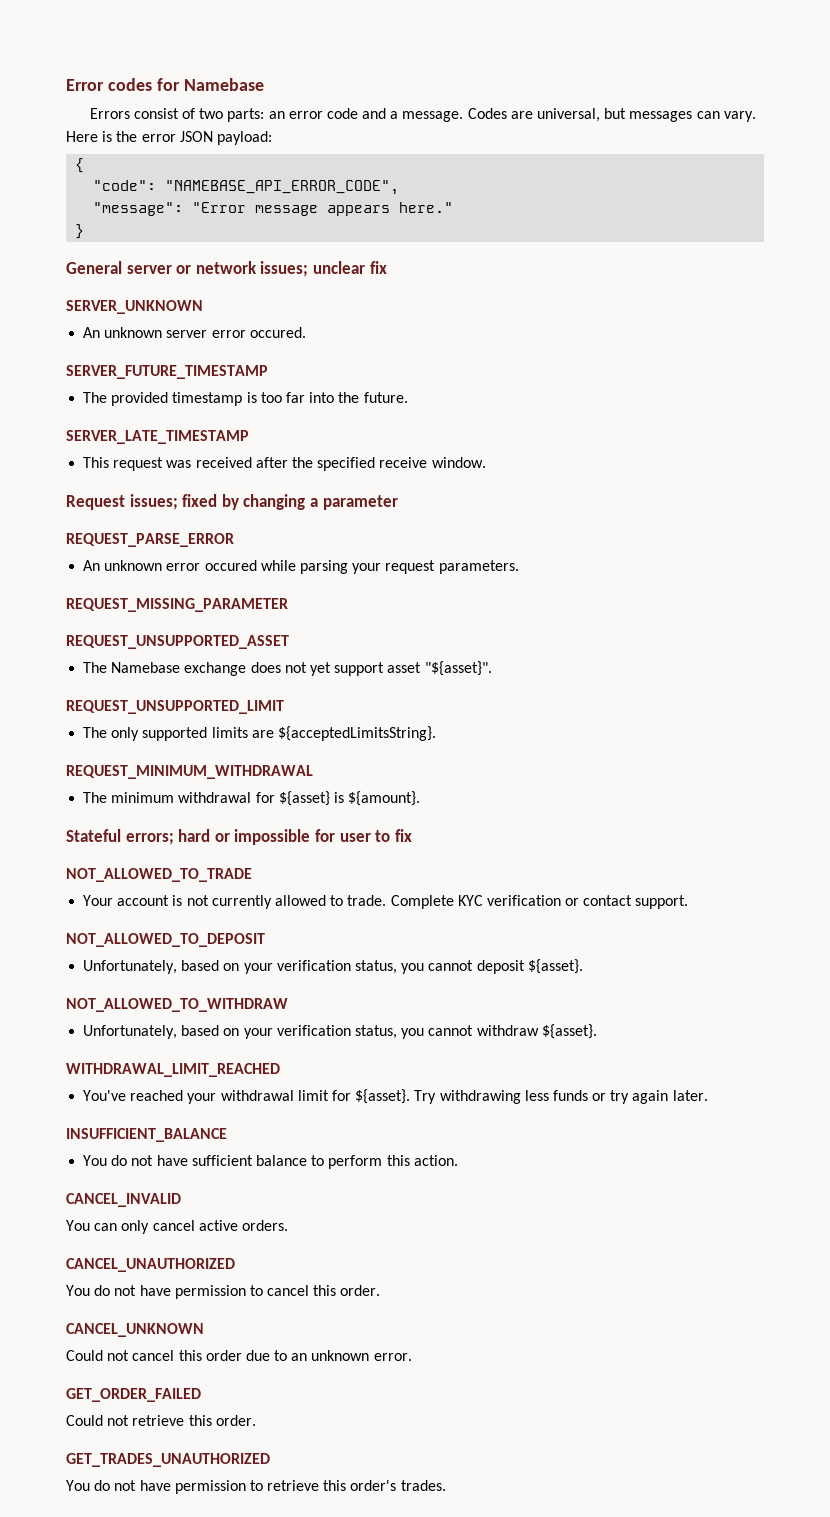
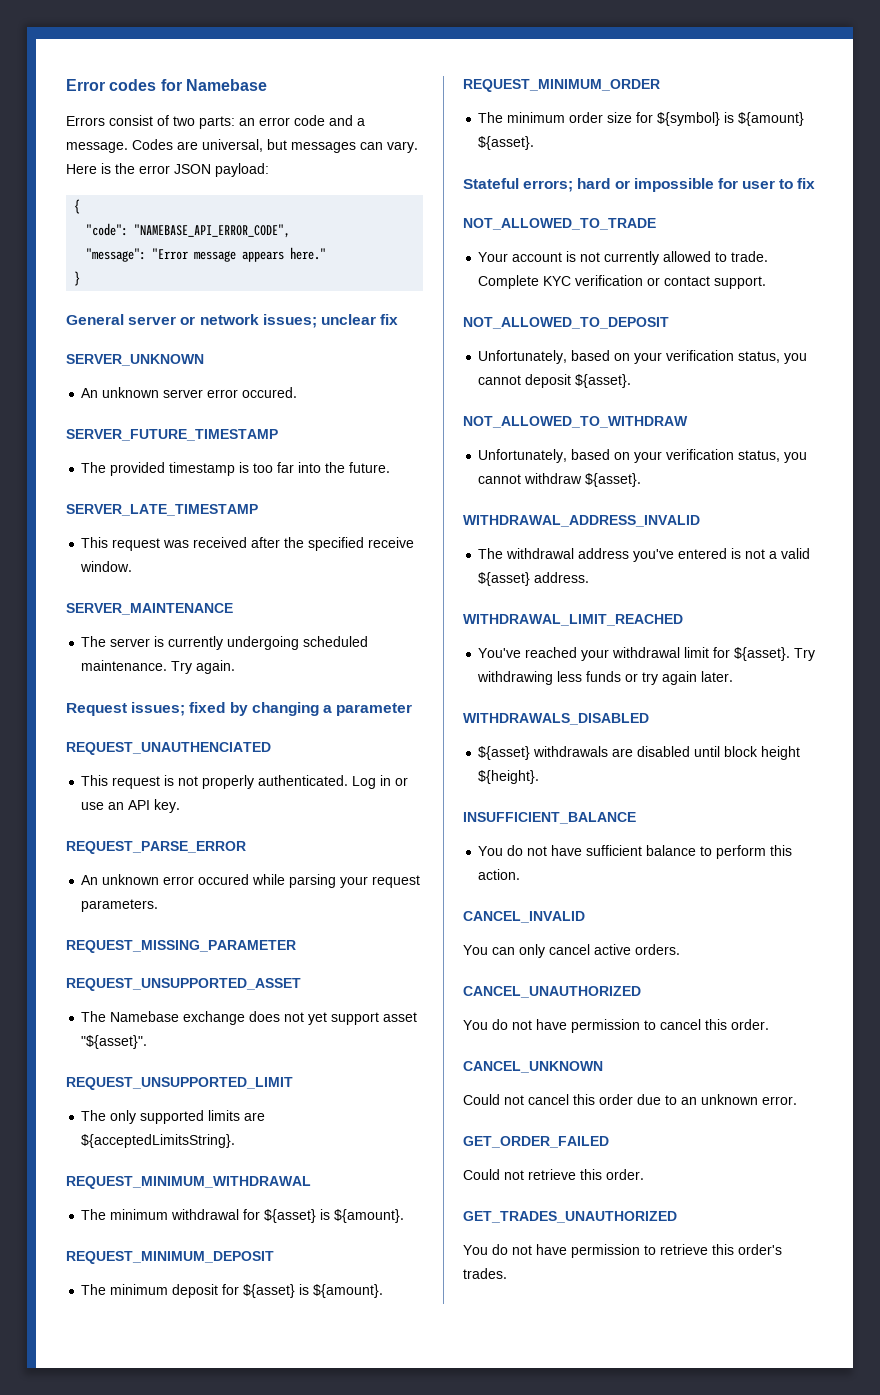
+ SERVER_MAINTENANCE
+ The server is currently undergoing scheduled maintenance. Try again.
+ REQUEST_UNAUTHENCIATED
+ This request is not properly authenticated. Log in or use an API key.
+ REQUEST_MINIMUM_DEPOSIT
+ The minimum deposit for ${asset} is ${amount}.
+ REQUEST_MINIMUM_ORDER
+ The minimum order size for ${symbol} is ${amount} ${asset}.
+ WITHDRAWAL_ADDRESS_INVALID
+ The withdrawal address you've entered is not a valid ${asset} address.
+ WITHDRAWALS_DISABLED
+ ${asset} withdrawals are disabled until block height ${height}.

